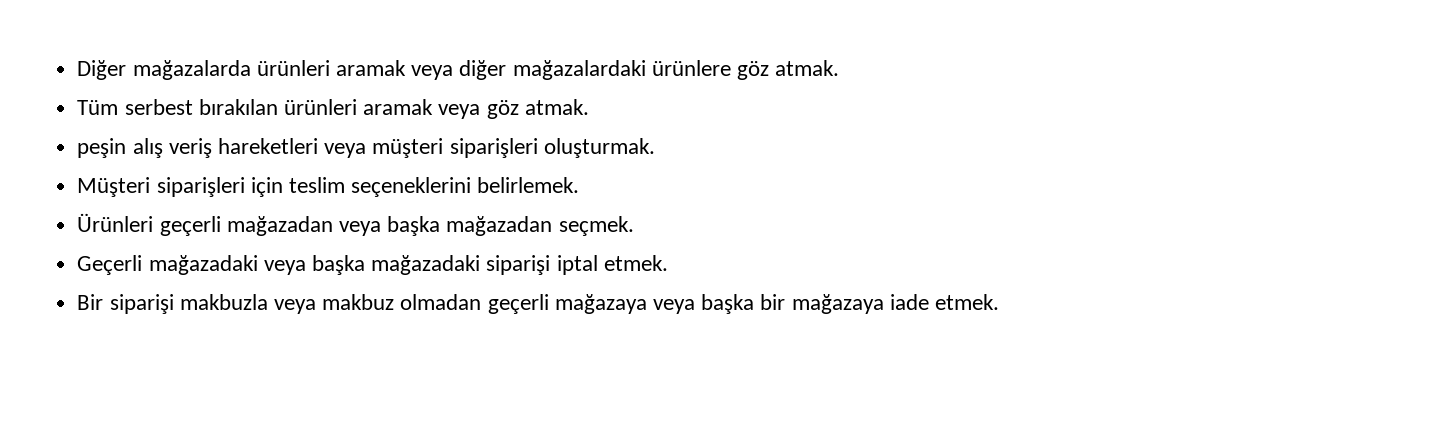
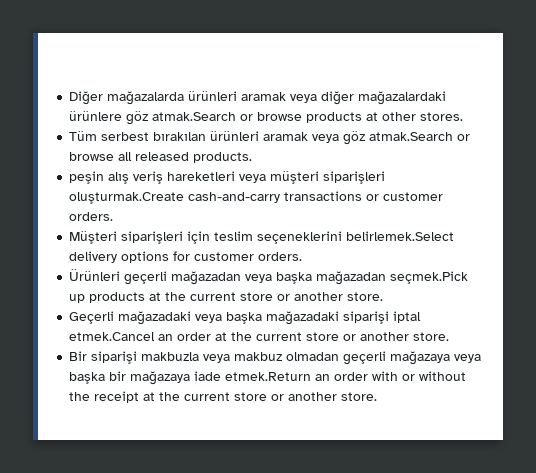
- Diğer mağazalarda ürünleri aramak veya diğer mağazalardaki ürünlere göz atmak.
+ Diğer mağazalarda ürünleri aramak veya diğer mağazalardaki ürünlere göz atmak.Search or browse products at other stores.
- Tüm serbest bırakılan ürünleri aramak veya göz atmak.
+ Tüm serbest bırakılan ürünleri aramak veya göz atmak.Search or browse all released products.
- peşin alış veriş hareketleri veya müşteri siparişleri oluşturmak.
+ peşin alış veriş hareketleri veya müşteri siparişleri oluşturmak.Create cash-and-carry transactions or customer orders.
- Müşteri siparişleri için teslim seçeneklerini belirlemek.
+ Müşteri siparişleri için teslim seçeneklerini belirlemek.Select delivery options for customer orders.
- Ürünleri geçerli mağazadan veya başka mağazadan seçmek.
+ Ürünleri geçerli mağazadan veya başka mağazadan seçmek.Pick up products at the current store or another store.
- Geçerli mağazadaki veya başka mağazadaki siparişi iptal etmek.
+ Geçerli mağazadaki veya başka mağazadaki siparişi iptal etmek.Cancel an order at the current store or another store.
- Bir siparişi makbuzla veya makbuz olmadan geçerli mağazaya veya başka bir mağazaya iade etmek.
+ Bir siparişi makbuzla veya makbuz olmadan geçerli mağazaya veya başka bir mağazaya iade etmek.Return an order with or without the receipt at the current store or another store.

